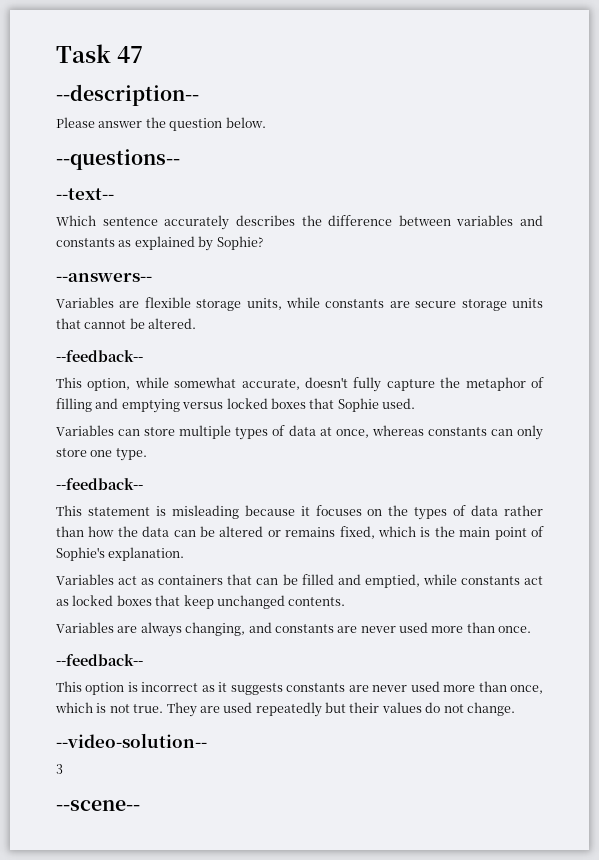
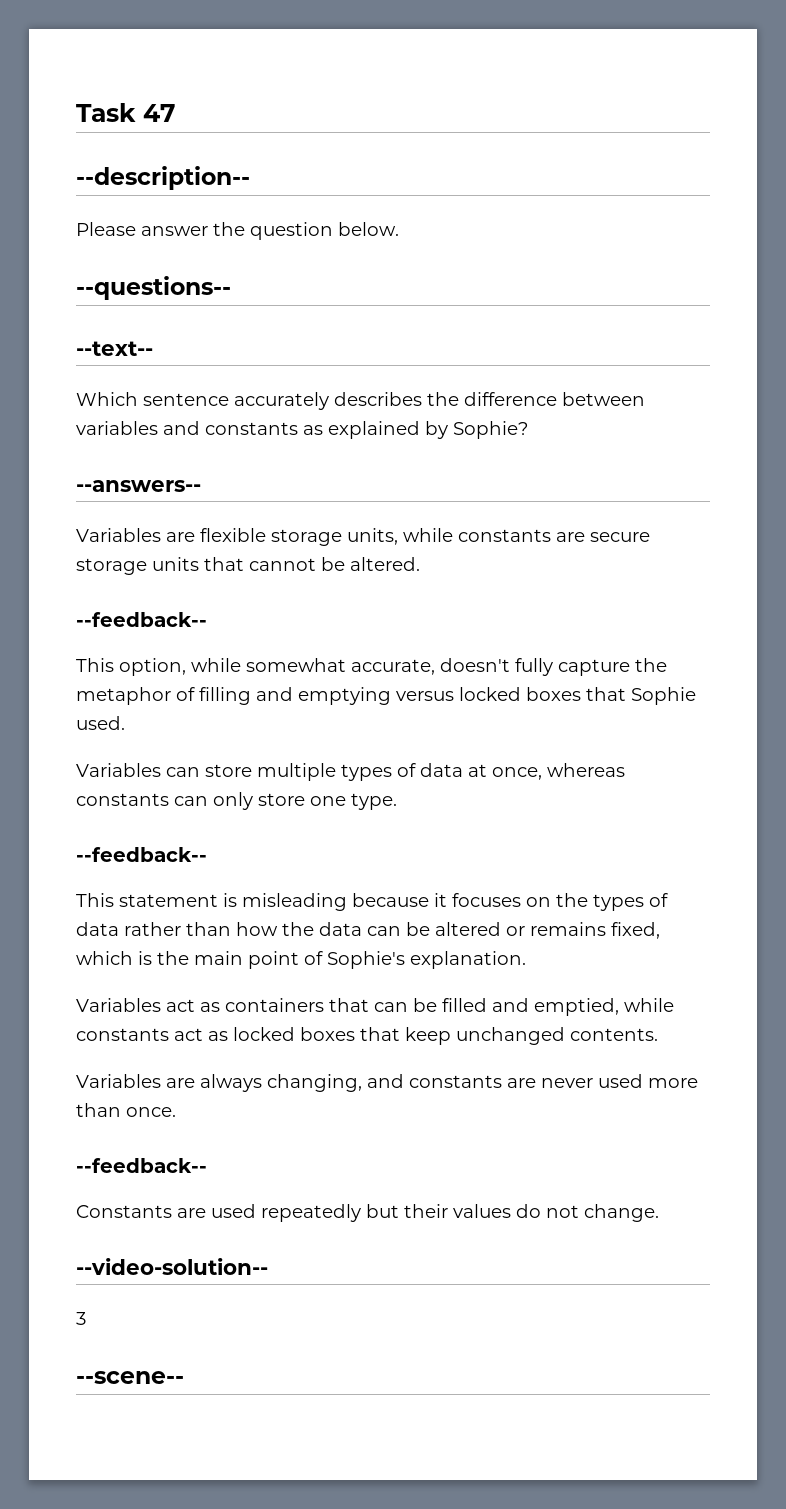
- This option is incorrect as it suggests constants are never used more than once, which is not true. They are used repeatedly but their values do not change.
+ Constants are used repeatedly but their values do not change.

